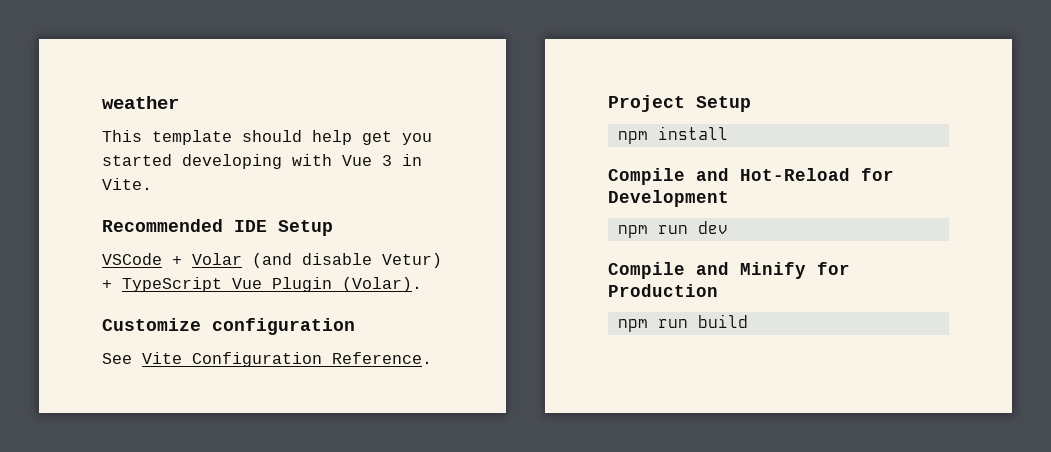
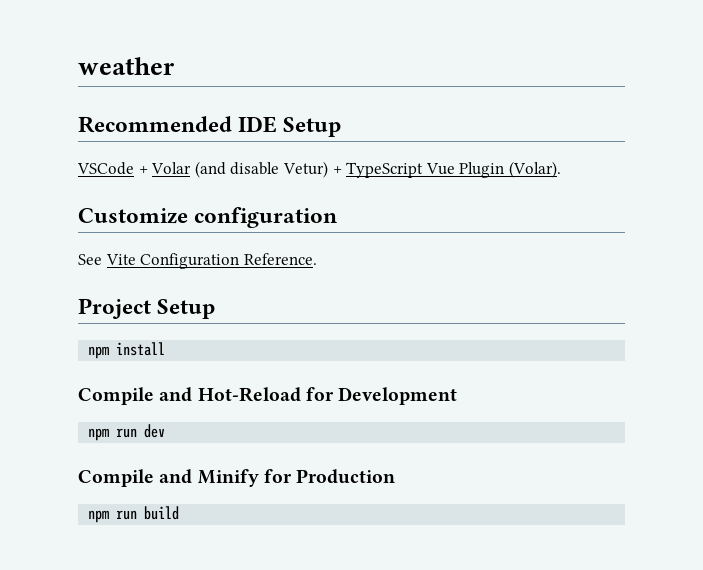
- This template should help get you started developing with Vue 3 in Vite.

